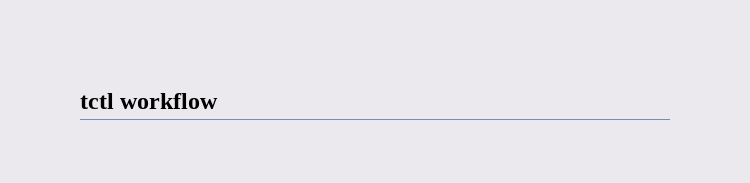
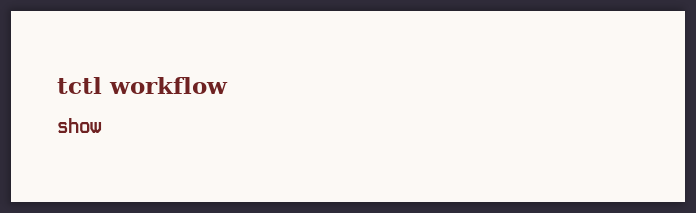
+ show

